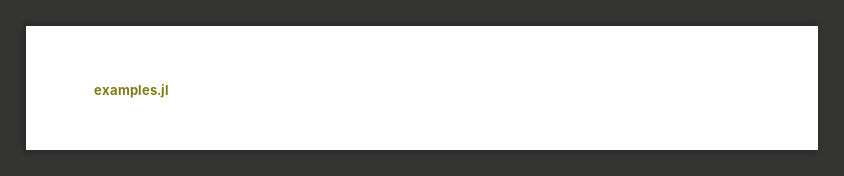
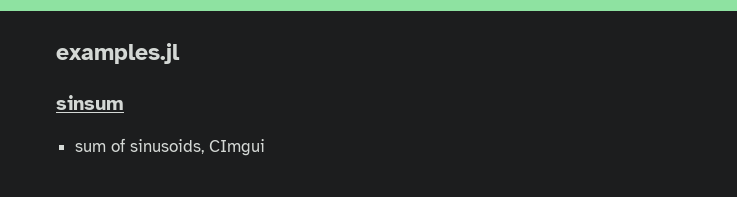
+ sinsum
+ sum of sinusoids, CImgui

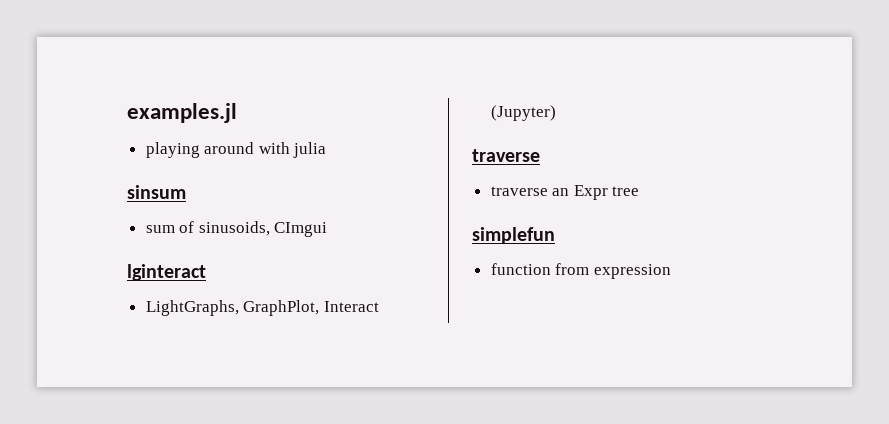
+ playing around with julia
+ lginteract
+ LightGraphs, GraphPlot, Interact (Jupyter)
+ traverse
+ traverse an Expr tree
+ simplefun
+ function from expression

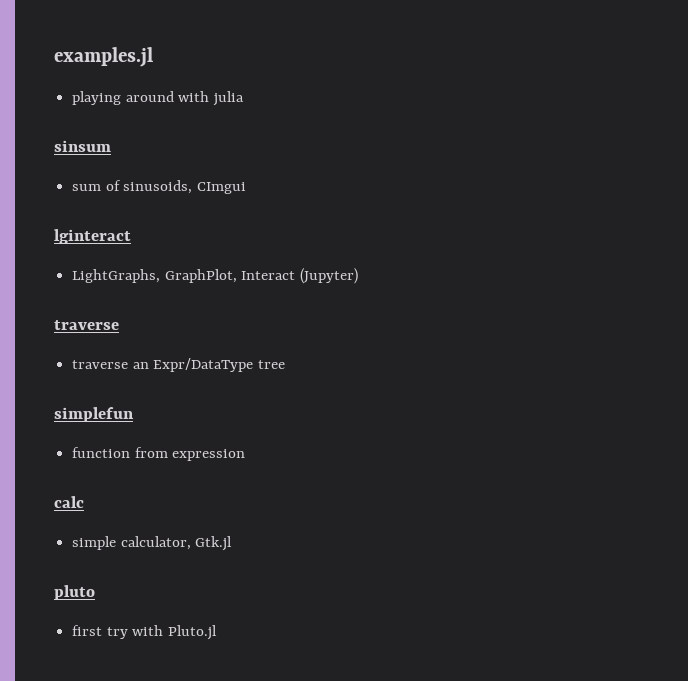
- traverse an Expr tree
+ traverse an Expr/DataType tree
+ calc
+ simple calculator, Gtk.jl
+ pluto
+ first try with Pluto.jl

